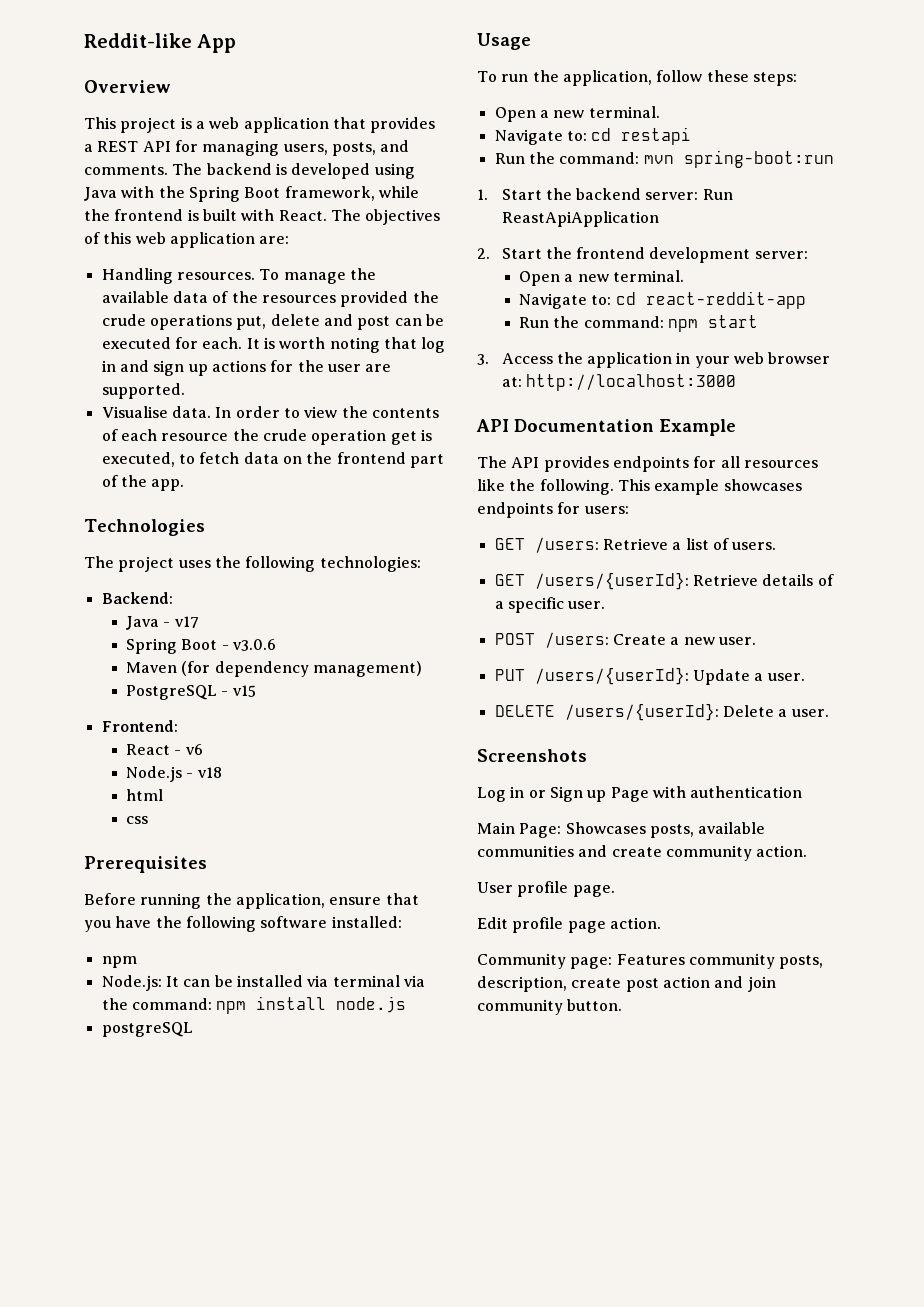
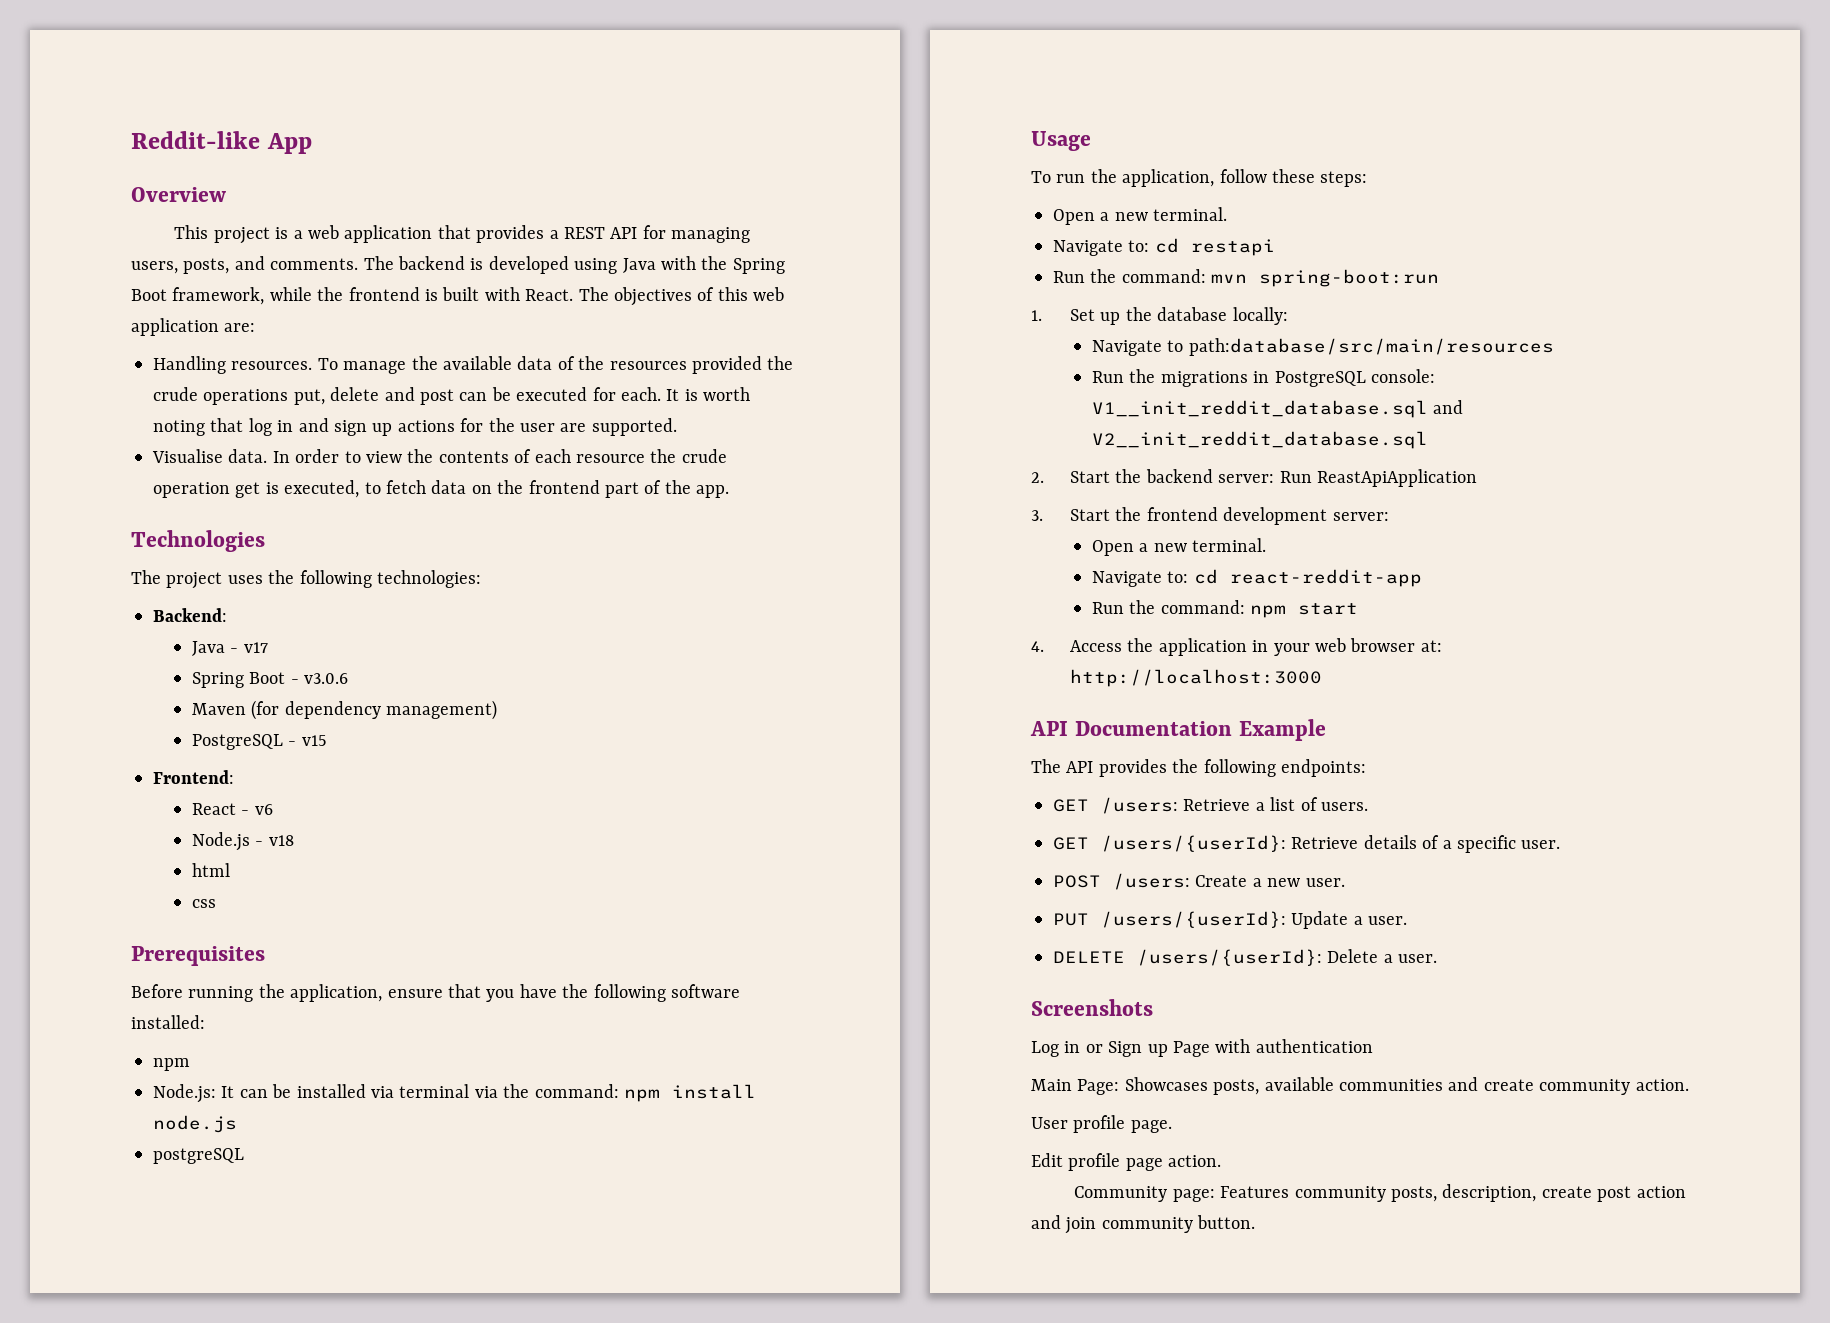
- 1. Start the backend server: Run ReastApiApplication
+ 1. Set up the database locally:
+ Navigate to path:database/src/main/resources
+ Run the migrations in PostgreSQL console: V1__init_reddit_database.sql and V2__init_reddit_database.sql
+ 2. Start the backend server: Run ReastApiApplication
- 2. Start the frontend development server:
+ 3. Start the frontend development server:
- 3. Access the application in your web browser at: http://localhost:3000
+ 4. Access the application in your web browser at: http://localhost:3000
- The API provides endpoints for all resources like the following. This example showcases endpoints for users:
+ The API provides the following endpoints:

